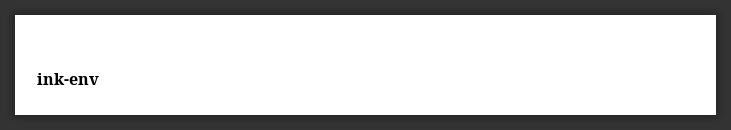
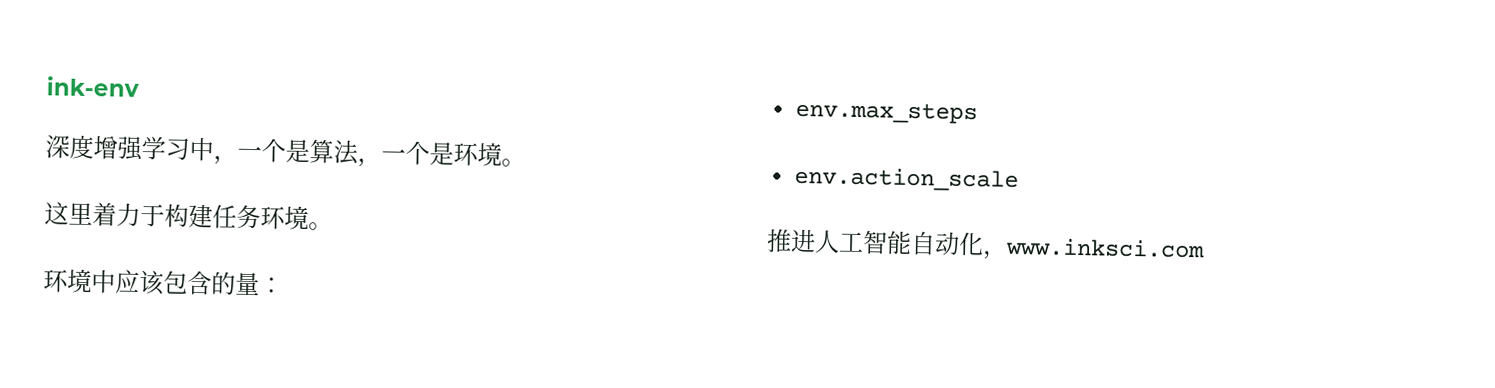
+ 深度增强学习中，一个是算法，一个是环境。
+ 这里着力于构建任务环境。
+ 环境中应该包含的量：
+ env.max_steps
+ env.action_scale
+ 推进人工智能自动化，www.inksci.com

